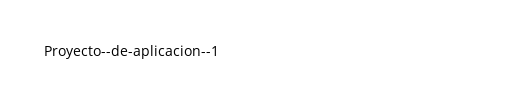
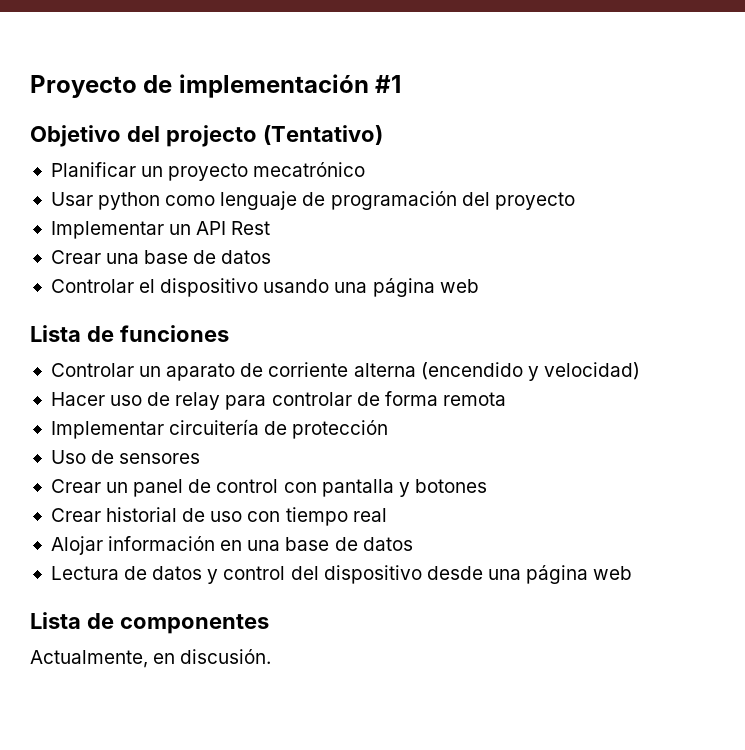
- Proyecto--de-aplicacion--1
+ Proyecto de implementación #1
+ Objetivo del projecto (Tentativo)
+ Planificar un proyecto mecatrónico
+ Usar python como lenguaje de programación del proyecto
+ Implementar un API Rest
+ Crear una base de datos
+ Controlar el dispositivo usando una página web
+ Lista de funciones
+ Controlar un aparato de corriente alterna (encendido y velocidad)
+ Hacer uso de relay para controlar de forma remota
+ Implementar circuitería de protección
+ Uso de sensores
+ Crear un panel de control con pantalla y botones
+ Crear historial de uso con tiempo real
+ Alojar información en una base de datos
+ Lectura de datos y control del dispositivo desde una página web
+ Lista de componentes
+ Actualmente, en discusión.

